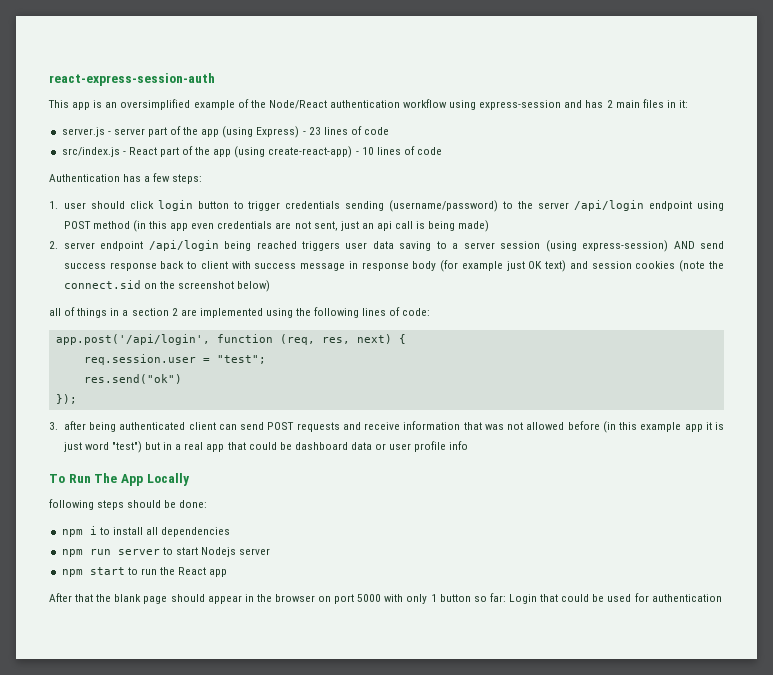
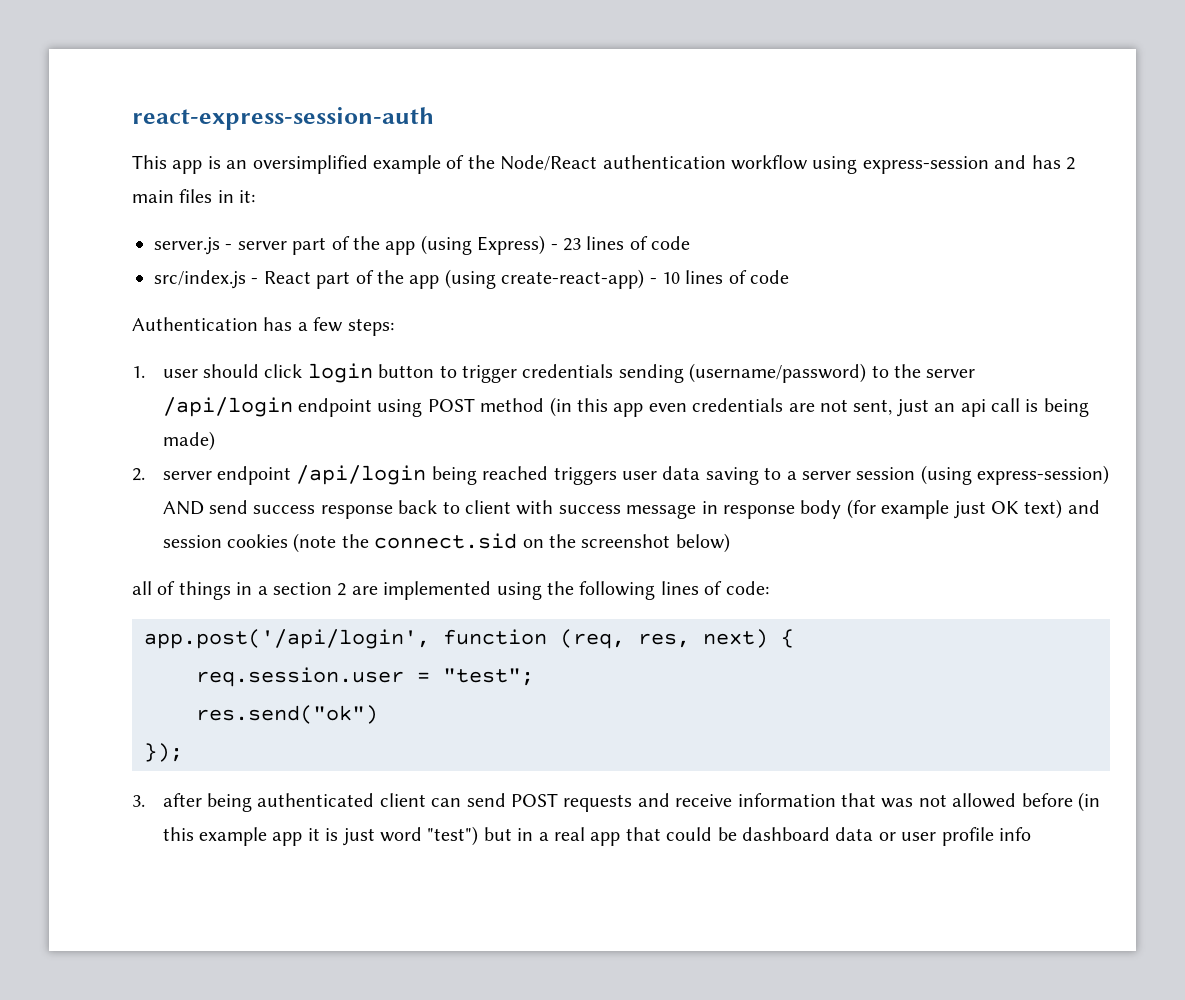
- To Run The App Locally
- following steps should be done:
- npm i to install all dependencies
- npm run server to start Nodejs server
- npm start to run the React app
- After that the blank page should appear in the browser on port 5000 with only 1 button so far: Login that could be used for authentication

